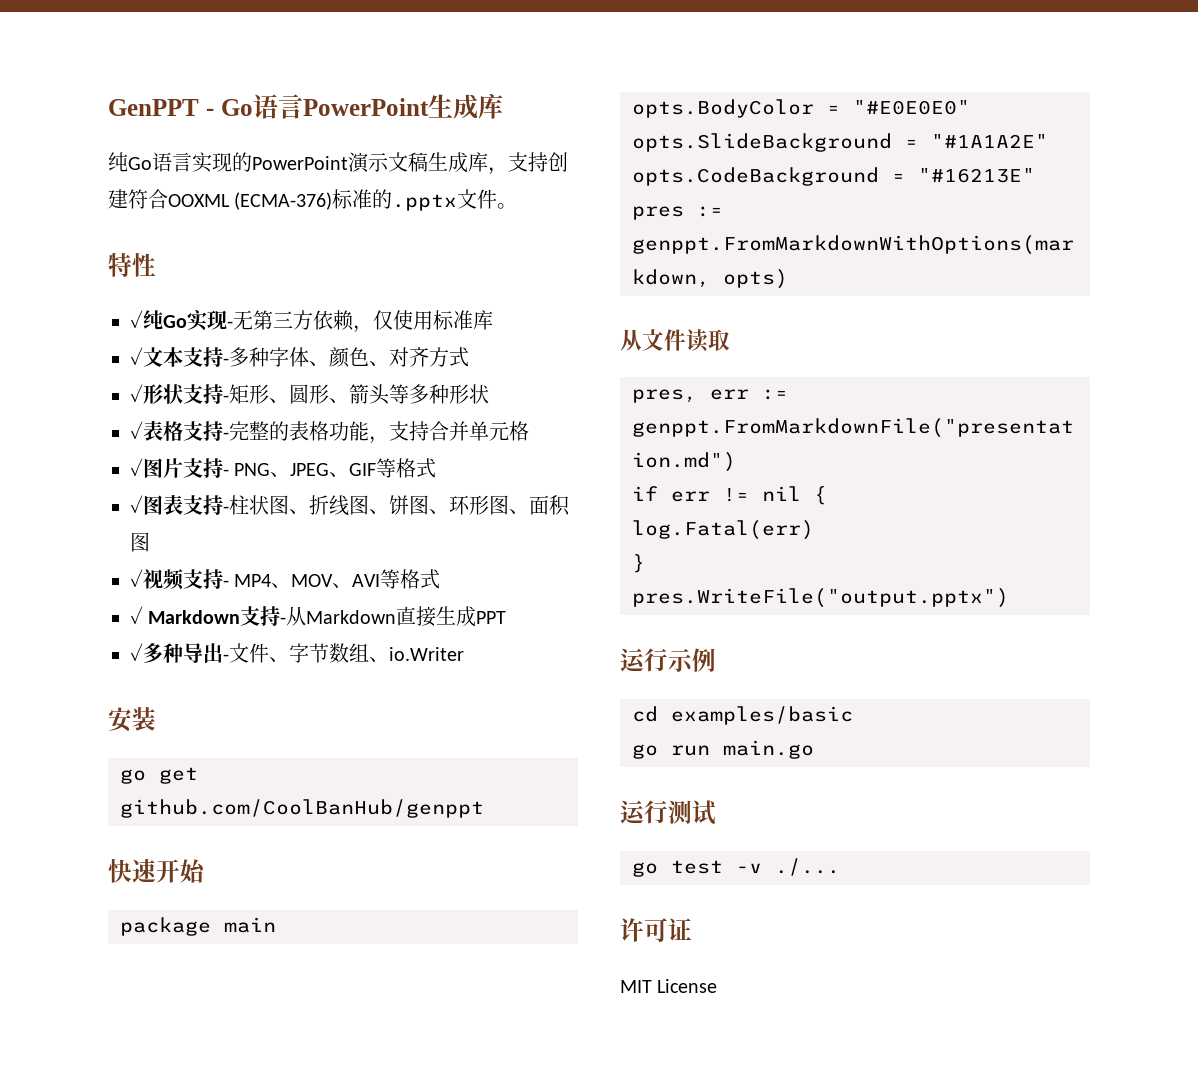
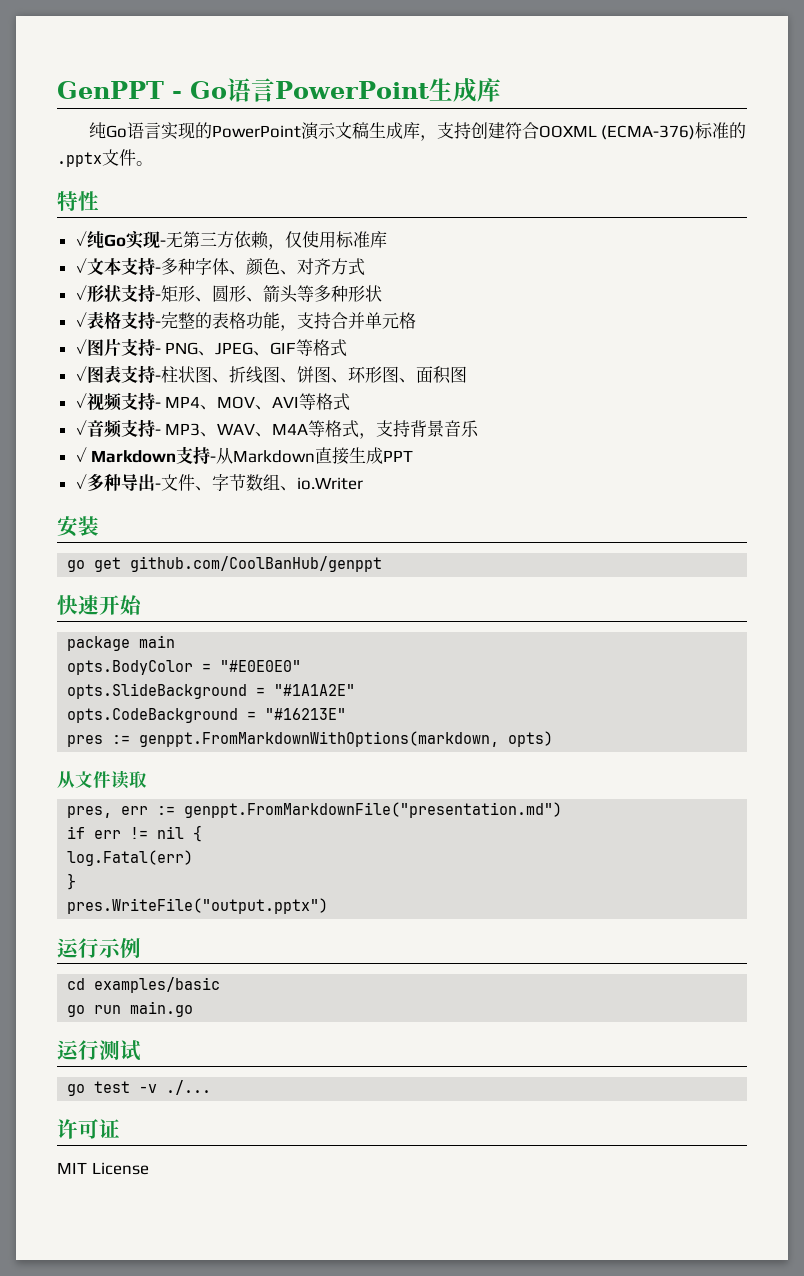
+ ✓音频支持- MP3、WAV、M4A等格式，支持背景音乐

